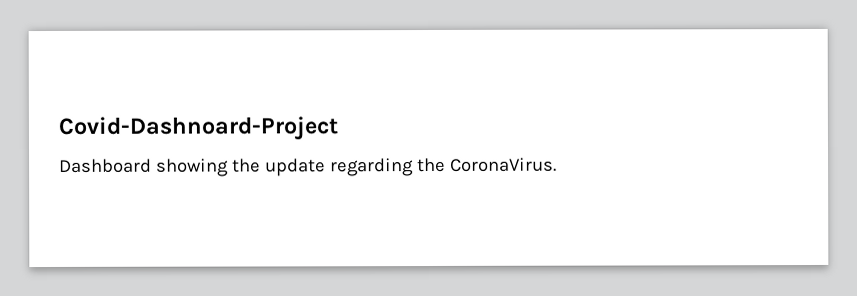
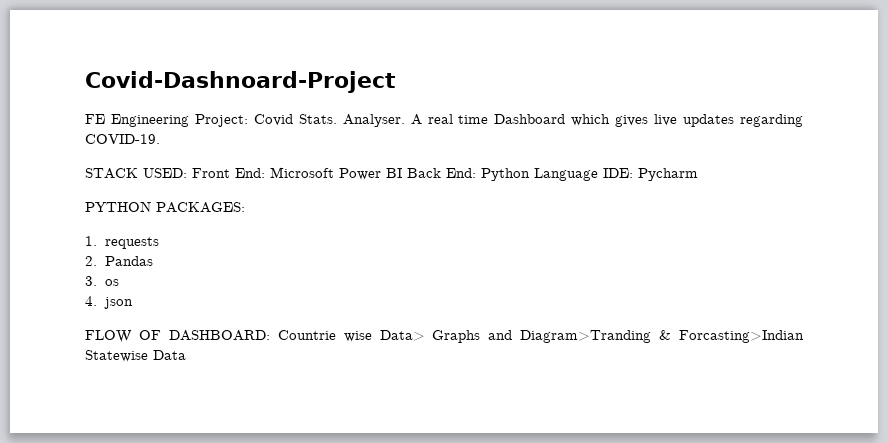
- Dashboard showing the update regarding the CoronaVirus.
+ FE Engineering Project: Covid Stats. Analyser. A real time Dashboard which gives live updates regarding COVID-19.
+ STACK USED: Front End: Microsoft Power BI Back End: Python Language IDE: Pycharm
+ PYTHON PACKAGES:
+ 1. requests
+ 2. Pandas
+ 3. os
+ 4. json
+ FLOW OF DASHBOARD: Countrie wise Data> Graphs and Diagram>Tranding & Forcasting>Indian Statewise Data

